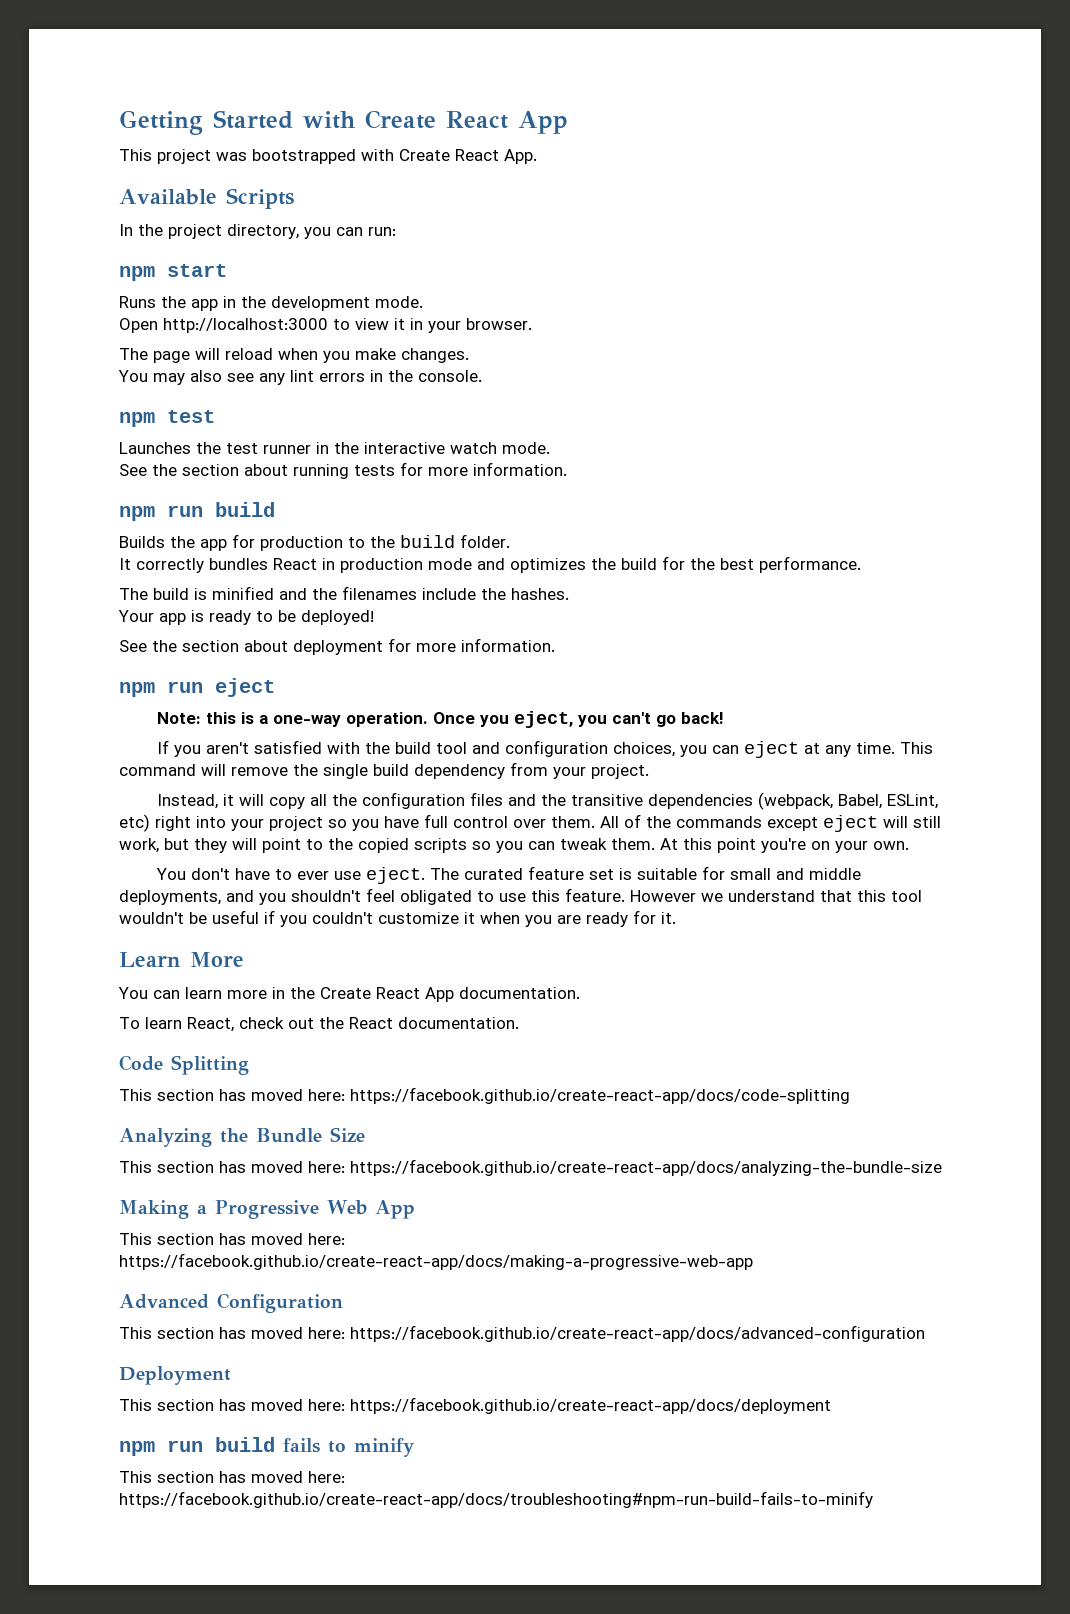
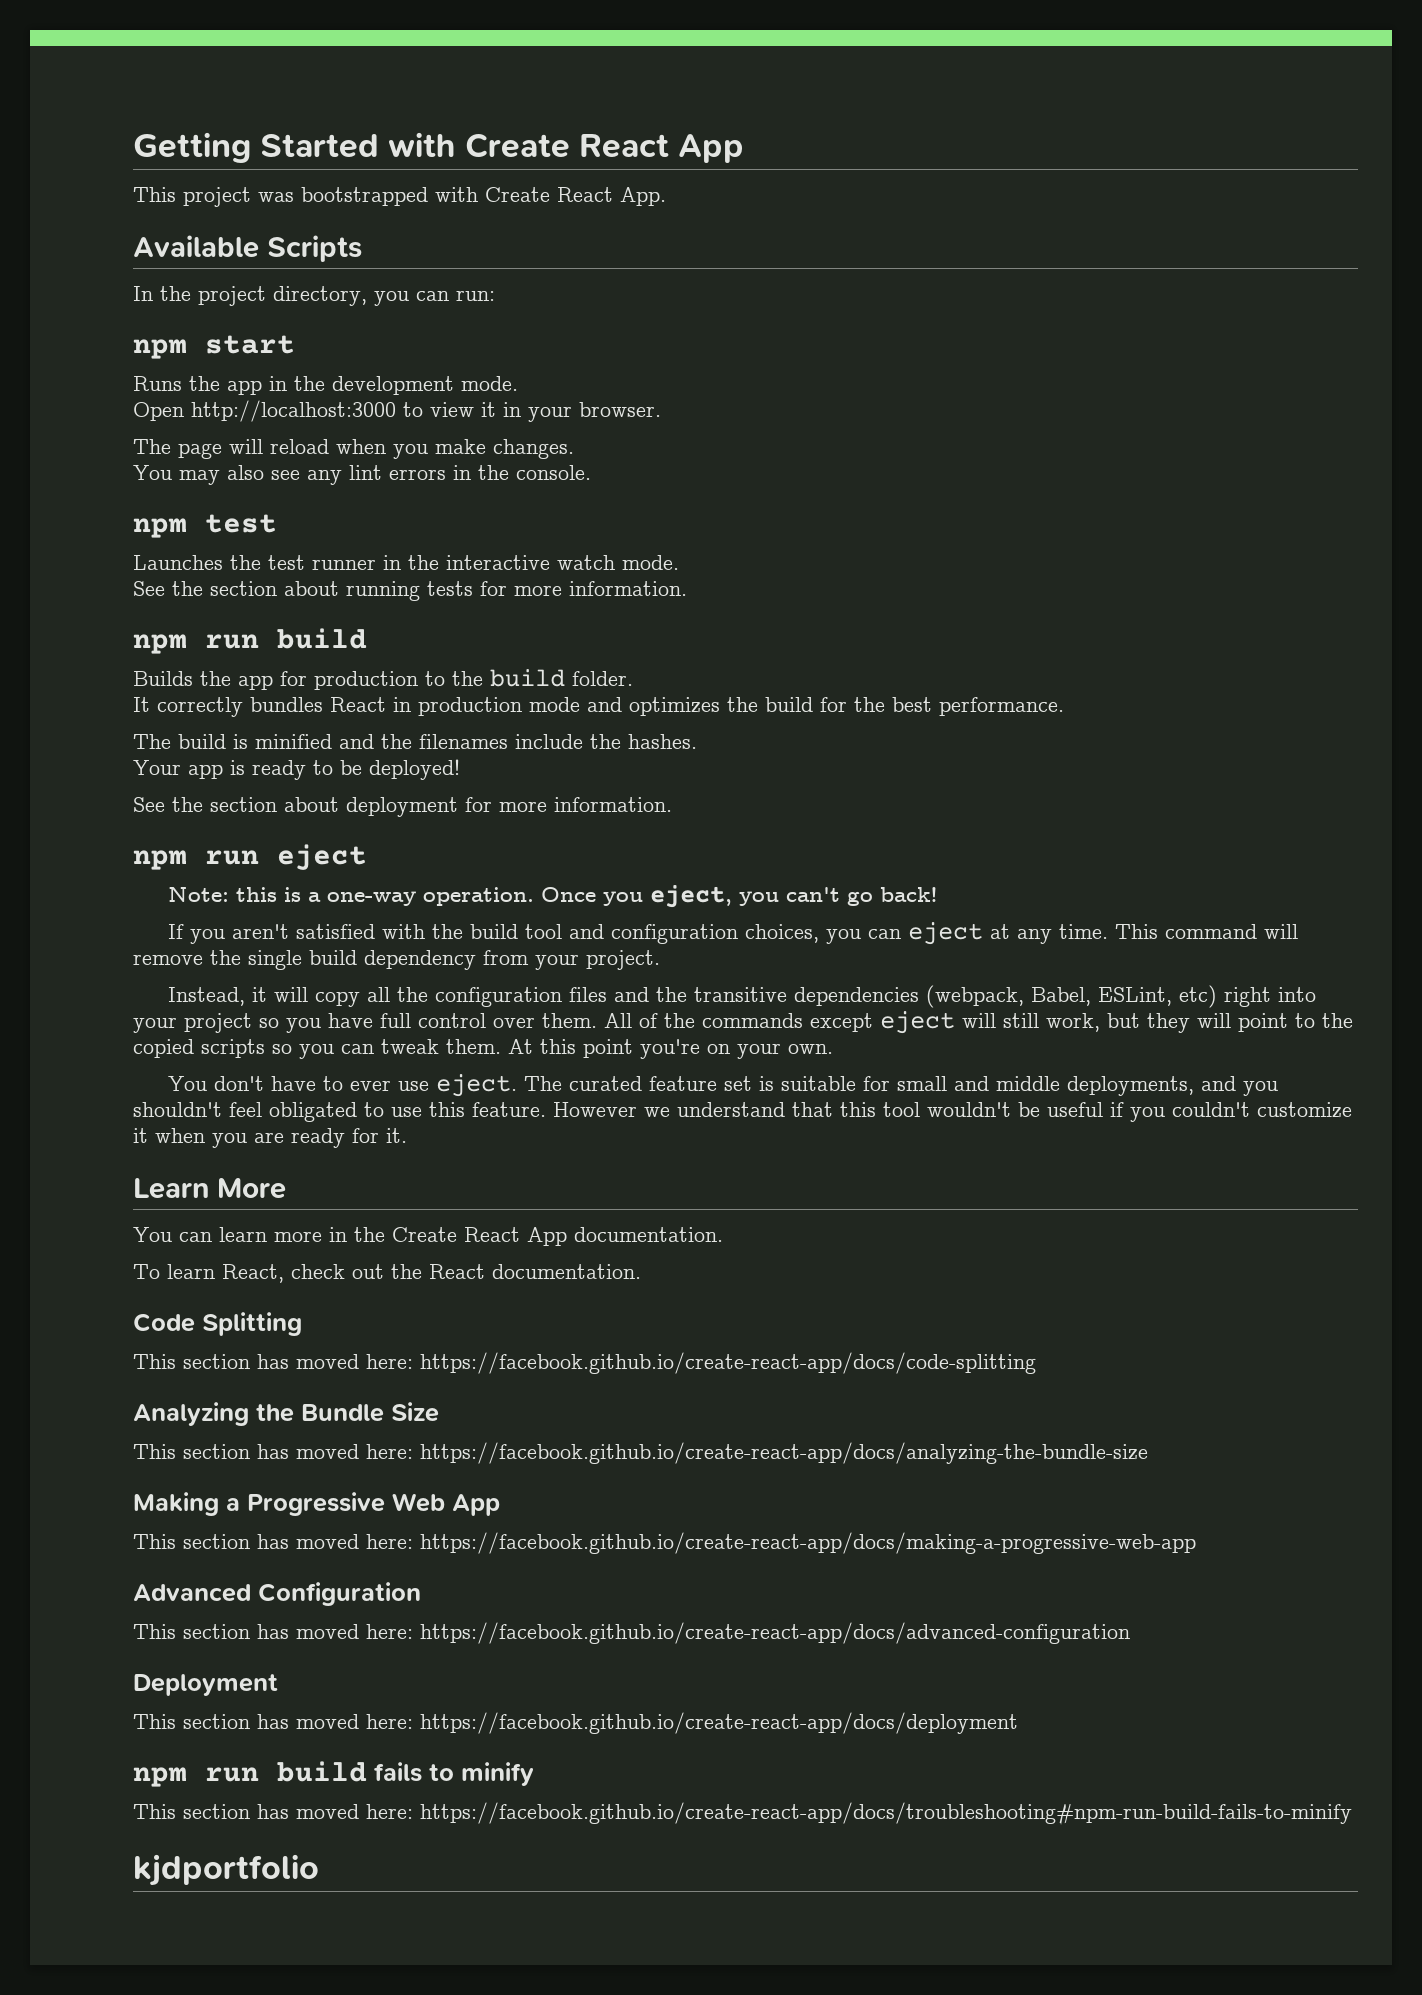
+ kjdportfolio

